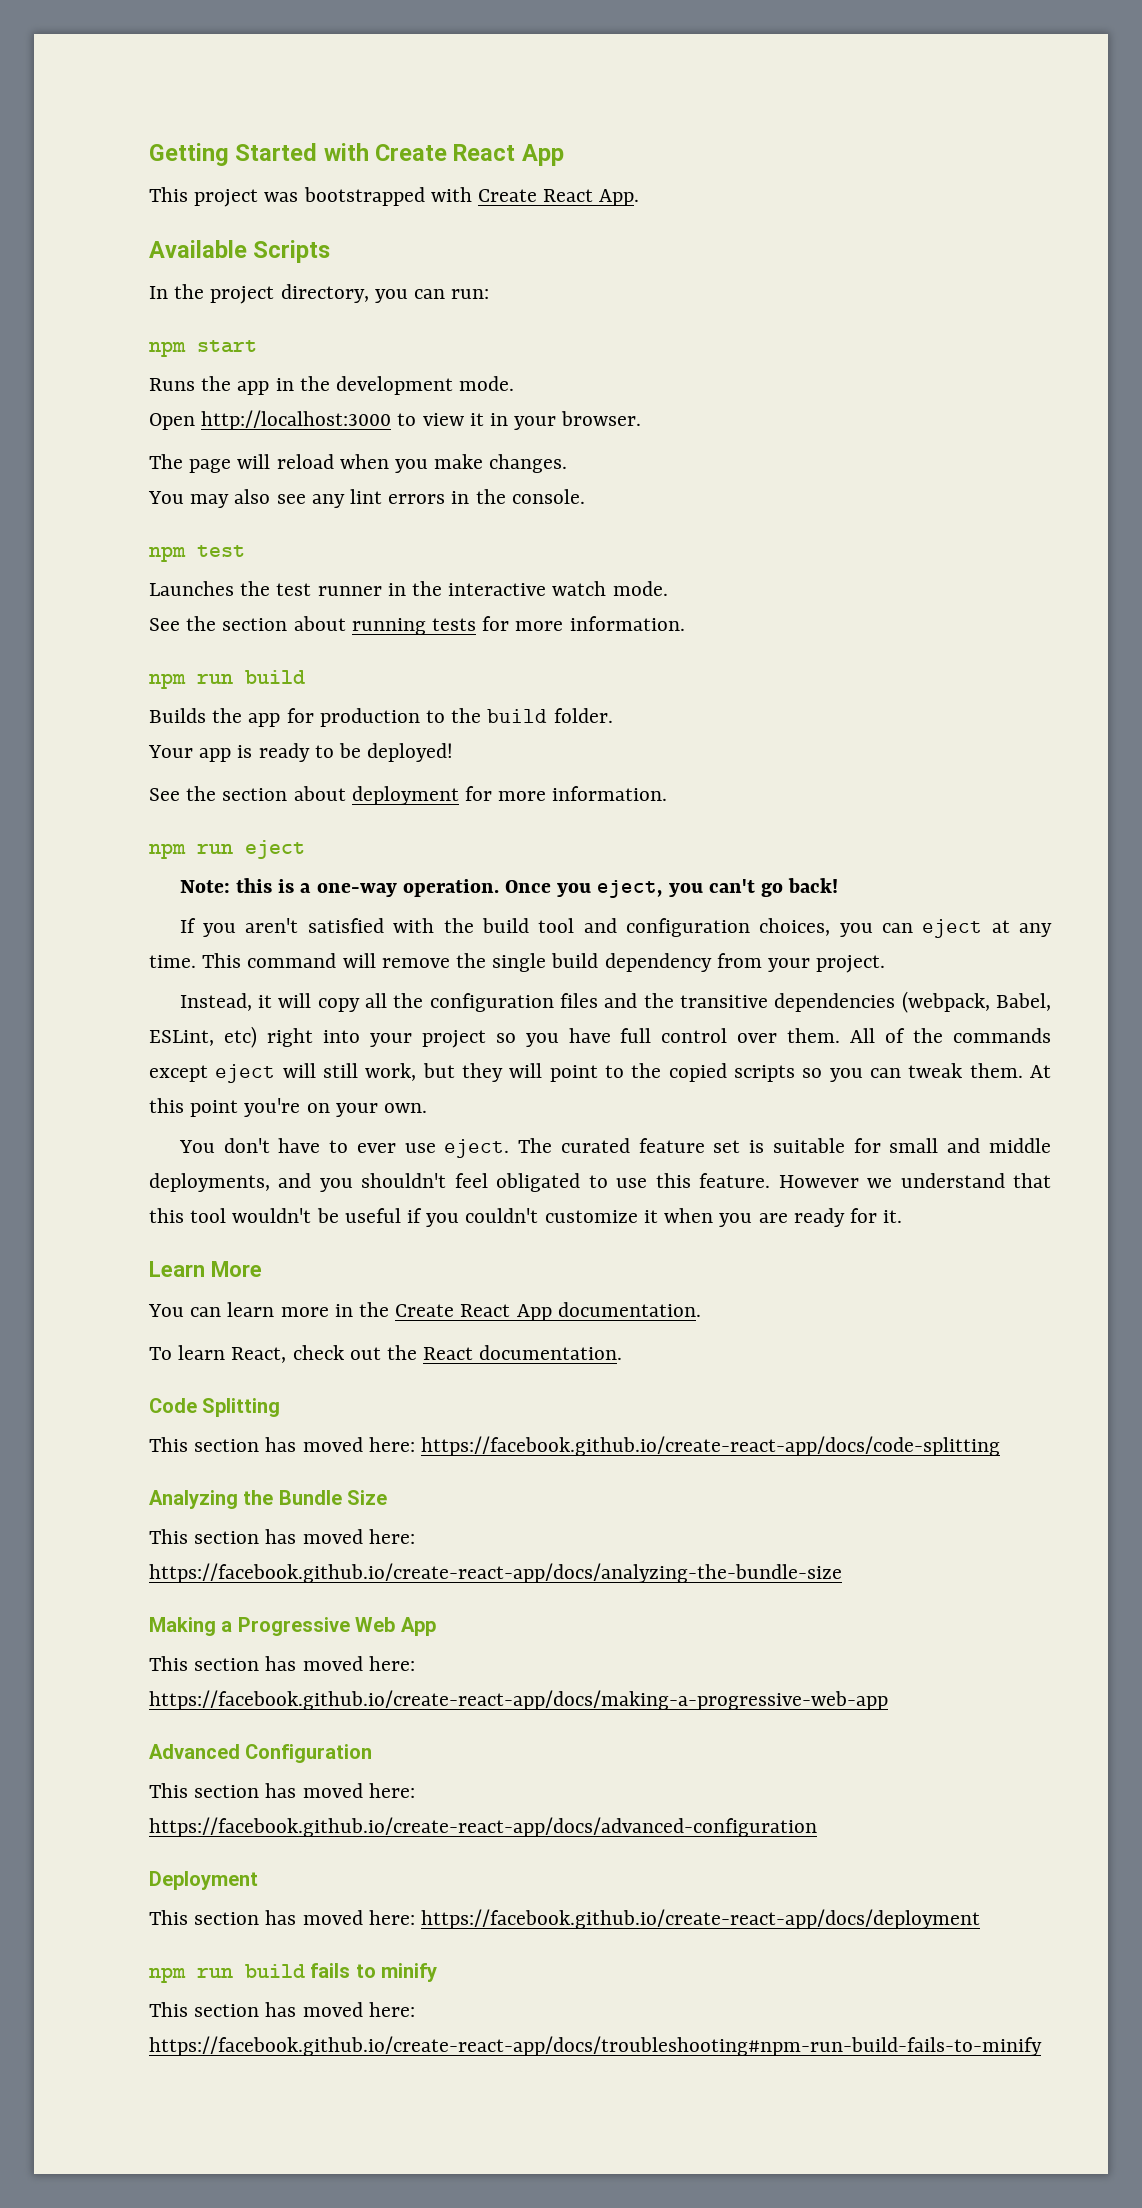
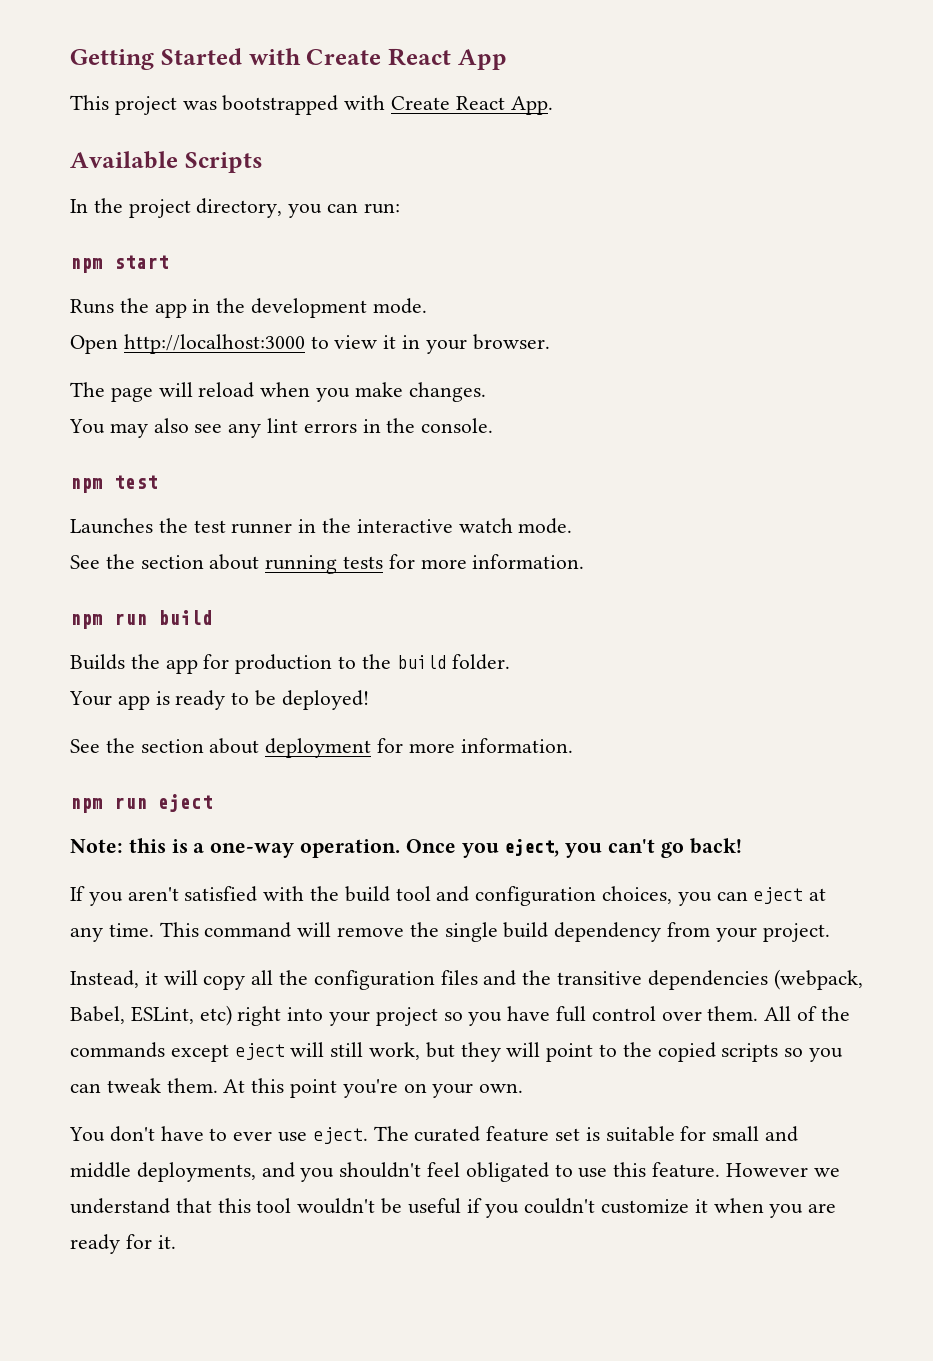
- Learn More
- You can learn more in the Create React App documentation.
- To learn React, check out the React documentation.
- Code Splitting
- This section has moved here: https://facebook.github.io/create-react-app/docs/code-splitting
- Analyzing the Bundle Size
- This section has moved here: https://facebook.github.io/create-react-app/docs/analyzing-the-bundle-size
- Making a Progressive Web App
- This section has moved here: https://facebook.github.io/create-react-app/docs/making-a-progressive-web-app
- Advanced Configuration
- This section has moved here: https://facebook.github.io/create-react-app/docs/advanced-configuration
- Deployment
- This section has moved here: https://facebook.github.io/create-react-app/docs/deployment
- npm run build fails to minify
- This section has moved here: https://facebook.github.io/create-react-app/docs/troubleshooting#npm-run-build-fails-to-minify

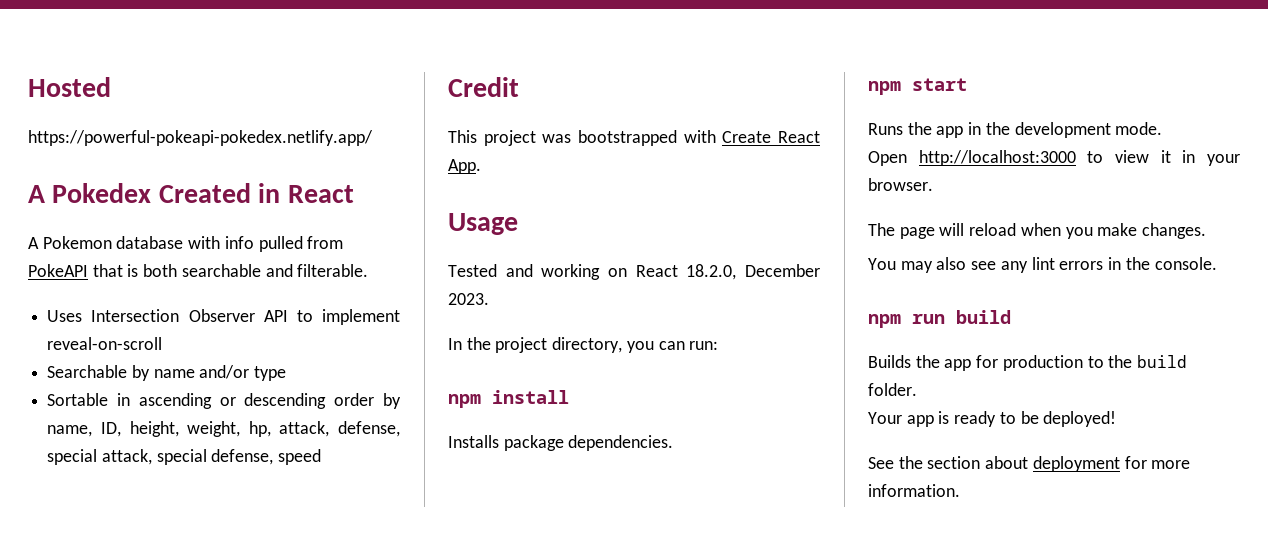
- Getting Started with Create React App
+ Hosted
+ https://powerful-pokeapi-pokedex.netlify.app/
+ A Pokedex Created in React
+ A Pokemon database with info pulled from PokeAPI that is both searchable and filterable.
+ Uses Intersection Observer API to implement reveal-on-scroll
+ Searchable by name and/or type
+ Sortable in ascending or descending order by name, ID, height, weight, hp, attack, defense, special attack, special defense, speed
+ Credit
- Available Scripts
+ Usage
+ Tested and working on React 18.2.0, December 2023.
+ npm install
+ Installs package dependencies.
- npm test
- Launches the test runner in the interactive watch mode.
- See the section about running tests for more information.
- npm run eject
- Note: this is a one-way operation. Once you eject, you can't go back!
- If you aren't satisfied with the build tool and configuration choices, you can eject at any time. This command will remove the single build dependency from your project.
- Instead, it will copy all the configuration files and the transitive dependencies (webpack, Babel, ESLint, etc) right into your project so you have full control over them. All of the commands except eject will still work, but they will point to the copied scripts so you can tweak them. At this point you're on your own.
- You don't have to ever use eject. The curated feature set is suitable for small and middle deployments, and you shouldn't feel obligated to use this feature. However we understand that this tool wouldn't be useful if you couldn't customize it when you are ready for it.

